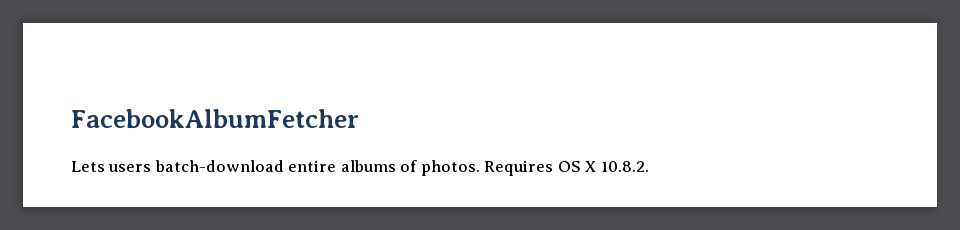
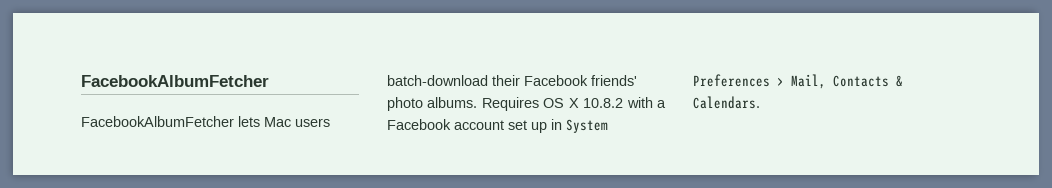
- Lets users batch-download entire albums of photos. Requires OS X 10.8.2.
+ FacebookAlbumFetcher lets Mac users batch-download their Facebook friends' photo albums. Requires OS X 10.8.2 with a Facebook account set up in System Preferences > Mail, Contacts & Calendars.

